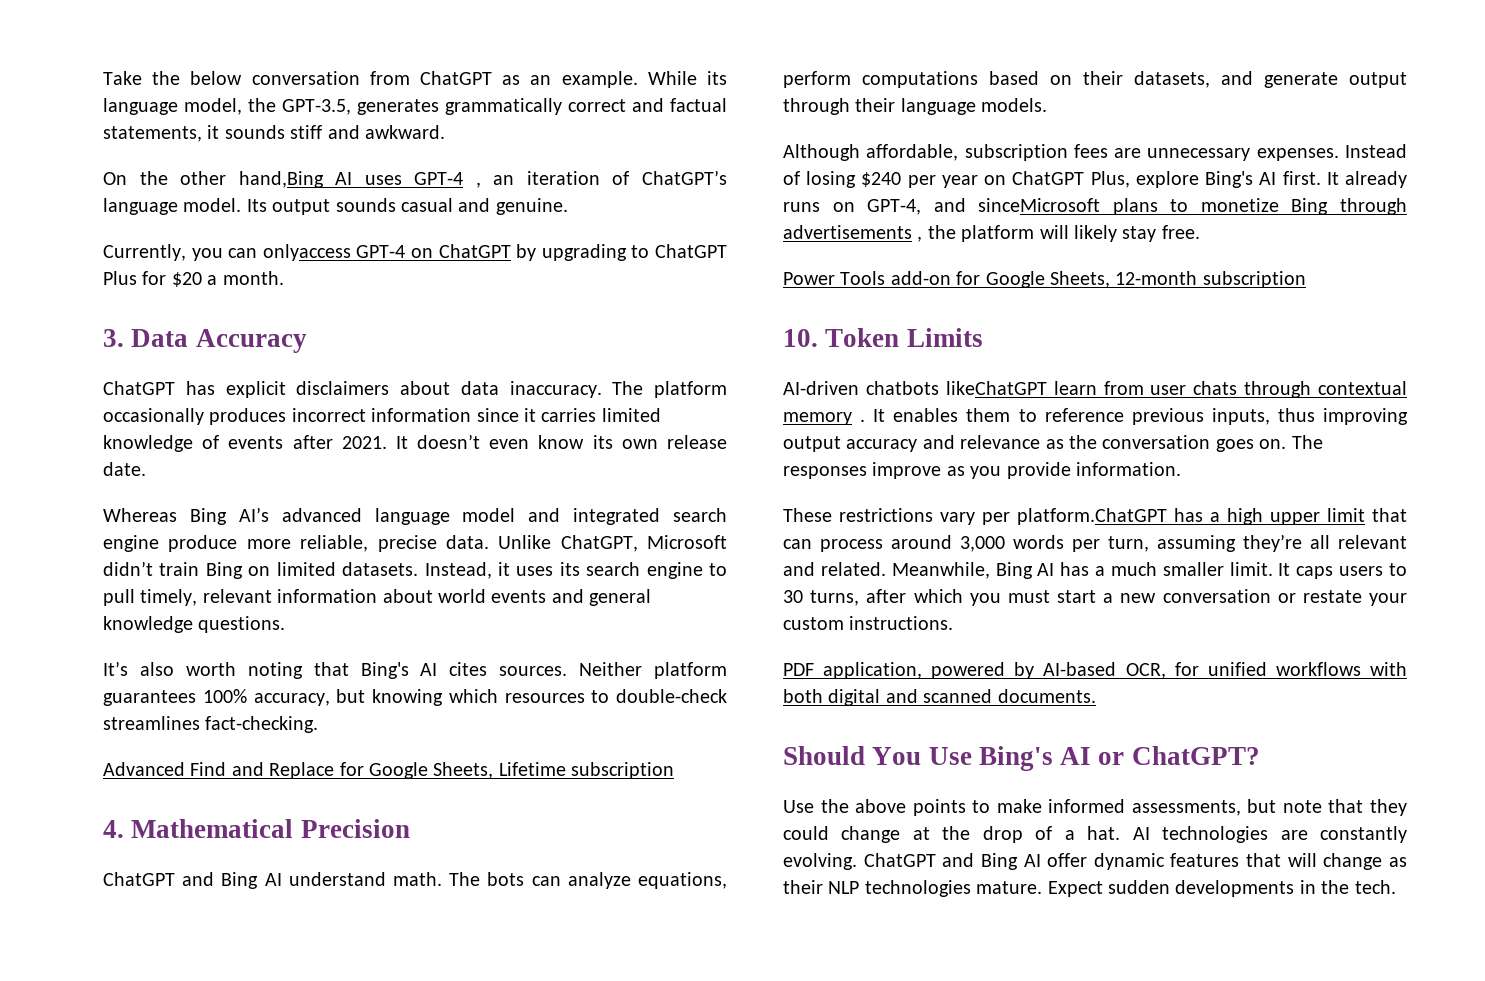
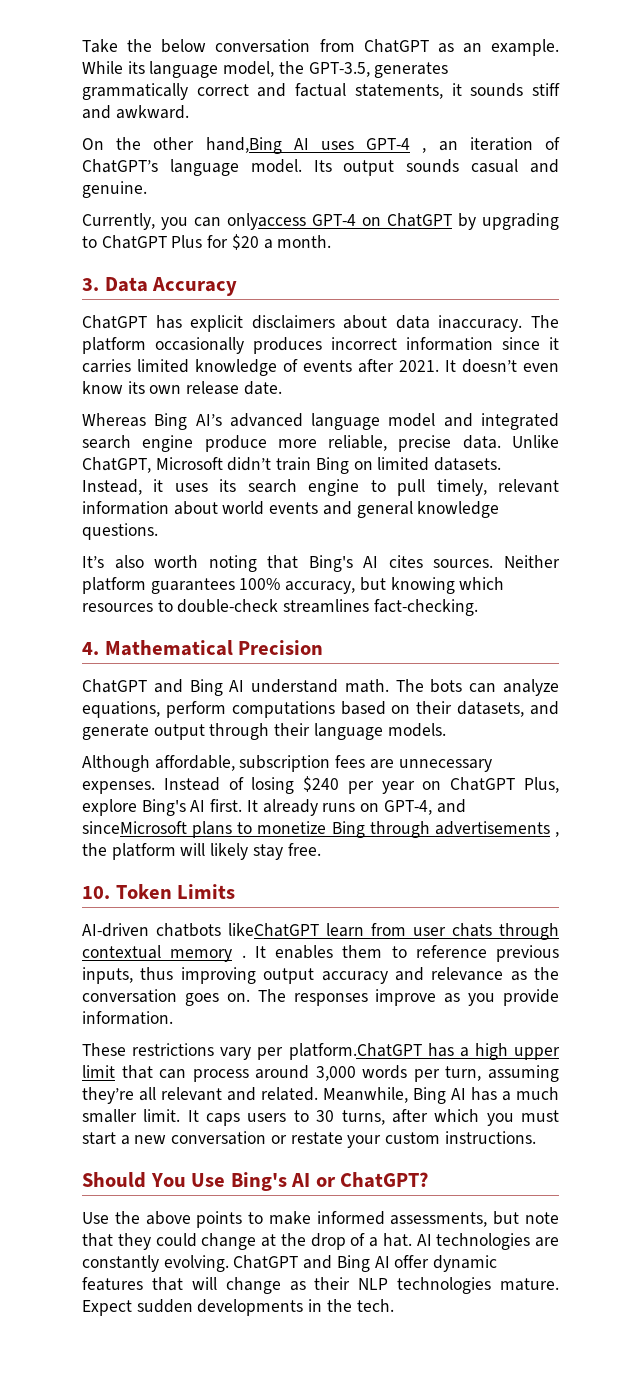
- Advanced Find and Replace for Google Sheets, Lifetime subscription
- Power Tools add-on for Google Sheets, 12-month subscription
- PDF application, powered by AI-based OCR, for unified workflows with both digital and scanned documents.

